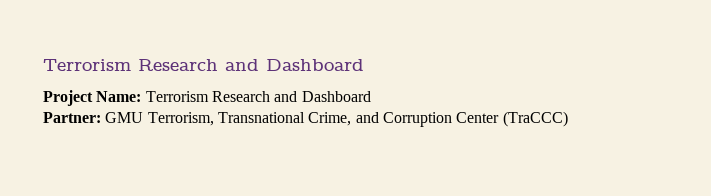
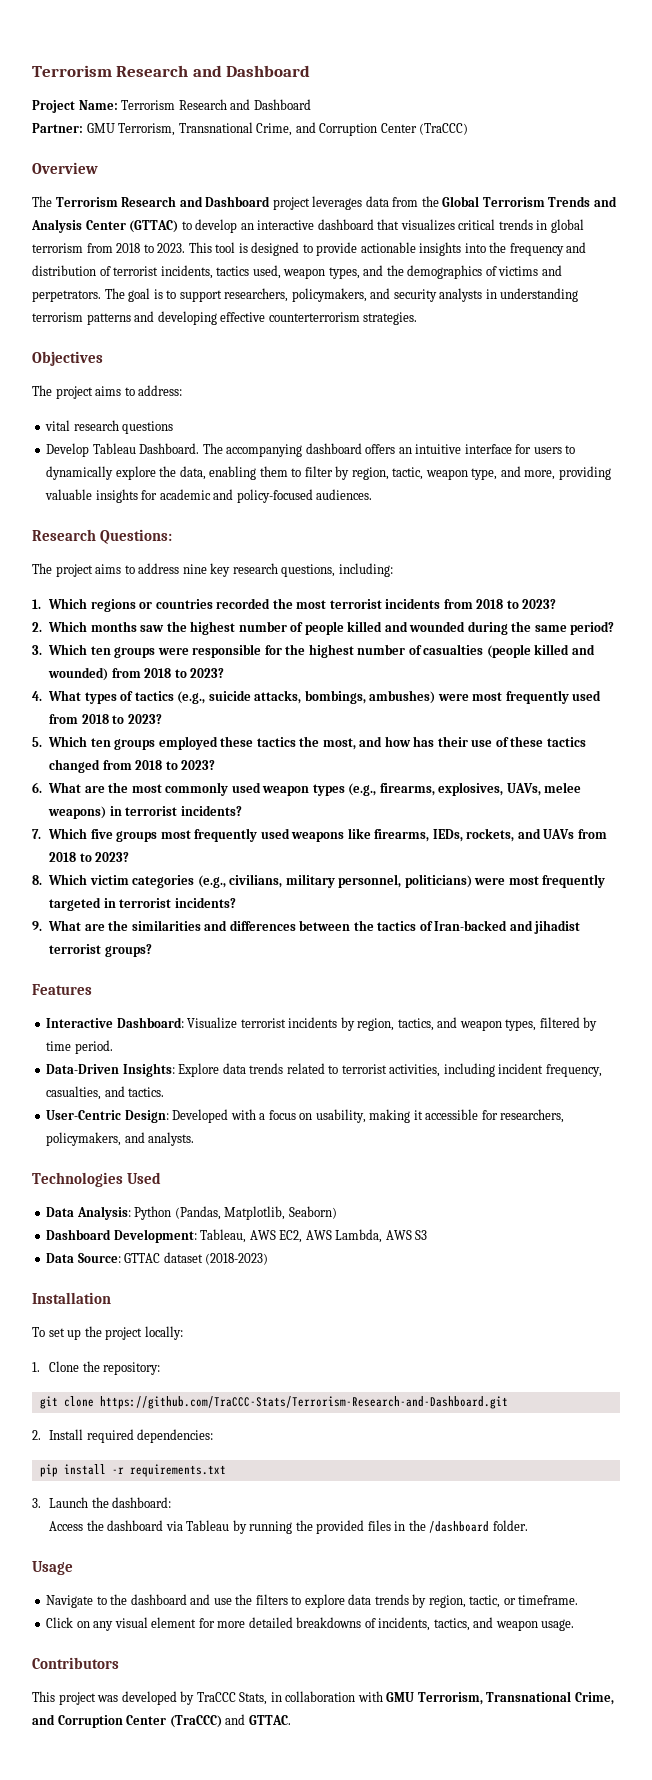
+ Overview
+ The Terrorism Research and Dashboard project leverages data from the Global Terrorism Trends and Analysis Center (GTTAC) to develop an interactive dashboard that visualizes critical trends in global terrorism from 2018 to 2023. This tool is designed to provide actionable insights into the frequency and distribution of terrorist incidents, tactics used, weapon types, and the demographics of victims and perpetrators. The goal is to support researchers, policymakers, and security analysts in understanding terrorism patterns and developing effective counterterrorism strategies.
+ Objectives
+ The project aims to address:
+ vital research questions
+ Develop Tableau Dashboard. The accompanying dashboard offers an intuitive interface for users to dynamically explore the data, enabling them to filter by region, tactic, weapon type, and more, providing valuable insights for academic and policy-focused audiences.
+ Research Questions:
+ The project aims to address nine key research questions, including:
+ 1. Which regions or countries recorded the most terrorist incidents from 2018 to 2023?
+ 2. Which months saw the highest number of people killed and wounded during the same period?
+ 3. Which ten groups were responsible for the highest number of casualties (people killed and wounded) from 2018 to 2023?
+ 4. What types of tactics (e.g., suicide attacks, bombings, ambushes) were most frequently used from 2018 to 2023?
+ 5. Which ten groups employed these tactics the most, and how has their use of these tactics changed from 2018 to 2023?
+ 6. What are the most commonly used weapon types (e.g., firearms, explosives, UAVs, melee weapons) in terrorist incidents?
+ 7. Which five groups most frequently used weapons like firearms, IEDs, rockets, and UAVs from 2018 to 2023?
+ 8. Which victim categories (e.g., civilians, military personnel, politicians) were most frequently targeted in terrorist incidents?
+ 9. What are the similarities and differences between the tactics of Iran-backed and jihadist terrorist groups?
+ Features
+ Interactive Dashboard: Visualize terrorist incidents by region, tactics, and weapon types, filtered by time period.
+ Data-Driven Insights: Explore data trends related to terrorist activities, including incident frequency, casualties, and tactics.
+ User-Centric Design: Developed with a focus on usability, making it accessible for researchers, policymakers, and analysts.
+ Technologies Used
+ Data Analysis: Python (Pandas, Matplotlib, Seaborn)
+ Dashboard Development: Tableau, AWS EC2, AWS Lambda, AWS S3
+ Data Source: GTTAC dataset (2018-2023)
+ Installation
+ To set up the project locally:
+ 1. Clone the repository:
+ git clone https://github.com/TraCCC-Stats/Terrorism-Research-and-Dashboard.git
+ 2. Install required dependencies:
+ pip install -r requirements.txt
+ 3. Launch the dashboard:
+ Access the dashboard via Tableau by running the provided files in the /dashboard folder.
+ Usage
+ Navigate to the dashboard and use the filters to explore data trends by region, tactic, or timeframe.
+ Click on any visual element for more detailed breakdowns of incidents, tactics, and weapon usage.
+ Contributors
+ This project was developed by TraCCC Stats, in collaboration with GMU Terrorism, Transnational Crime, and Corruption Center (TraCCC) and GTTAC.

